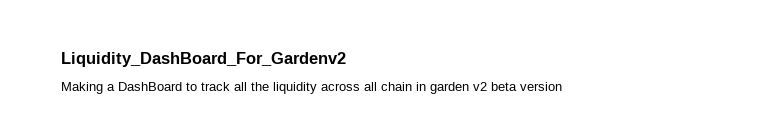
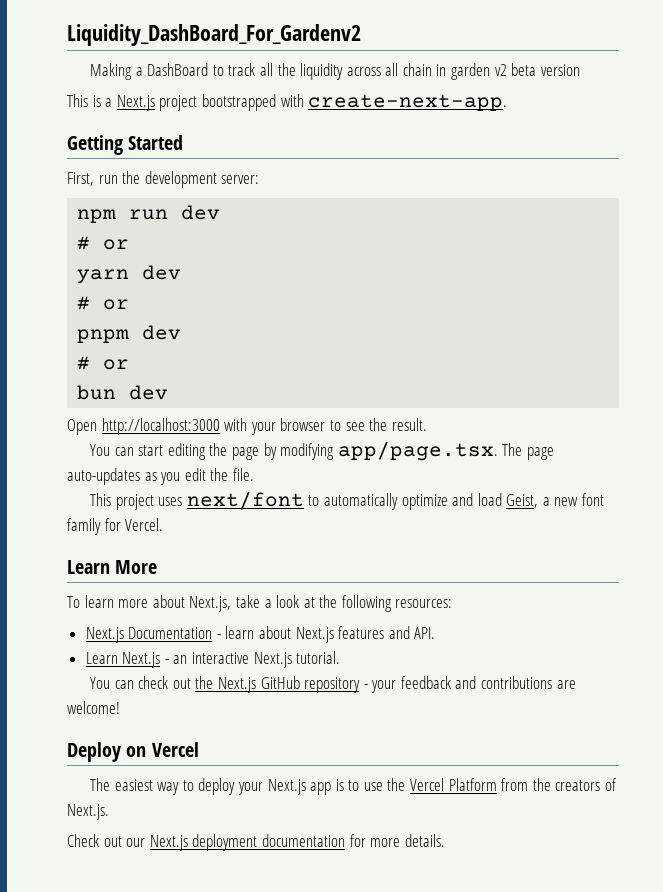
+ This is a Next.js project bootstrapped with create-next-app.
+ Getting Started
+ First, run the development server:
+ npm run dev
+ # or
+ yarn dev
+ # or
+ pnpm dev
+ # or
+ bun dev
+ Open http://localhost:3000 with your browser to see the result.
+ You can start editing the page by modifying app/page.tsx. The page auto-updates as you edit the file.
+ This project uses next/font to automatically optimize and load Geist, a new font family for Vercel.
+ Learn More
+ To learn more about Next.js, take a look at the following resources:
+ Next.js Documentation - learn about Next.js features and API.
+ Learn Next.js - an interactive Next.js tutorial.
+ You can check out the Next.js GitHub repository - your feedback and contributions are welcome!
+ Deploy on Vercel
+ The easiest way to deploy your Next.js app is to use the Vercel Platform from the creators of Next.js.
+ Check out our Next.js deployment documentation for more details.

